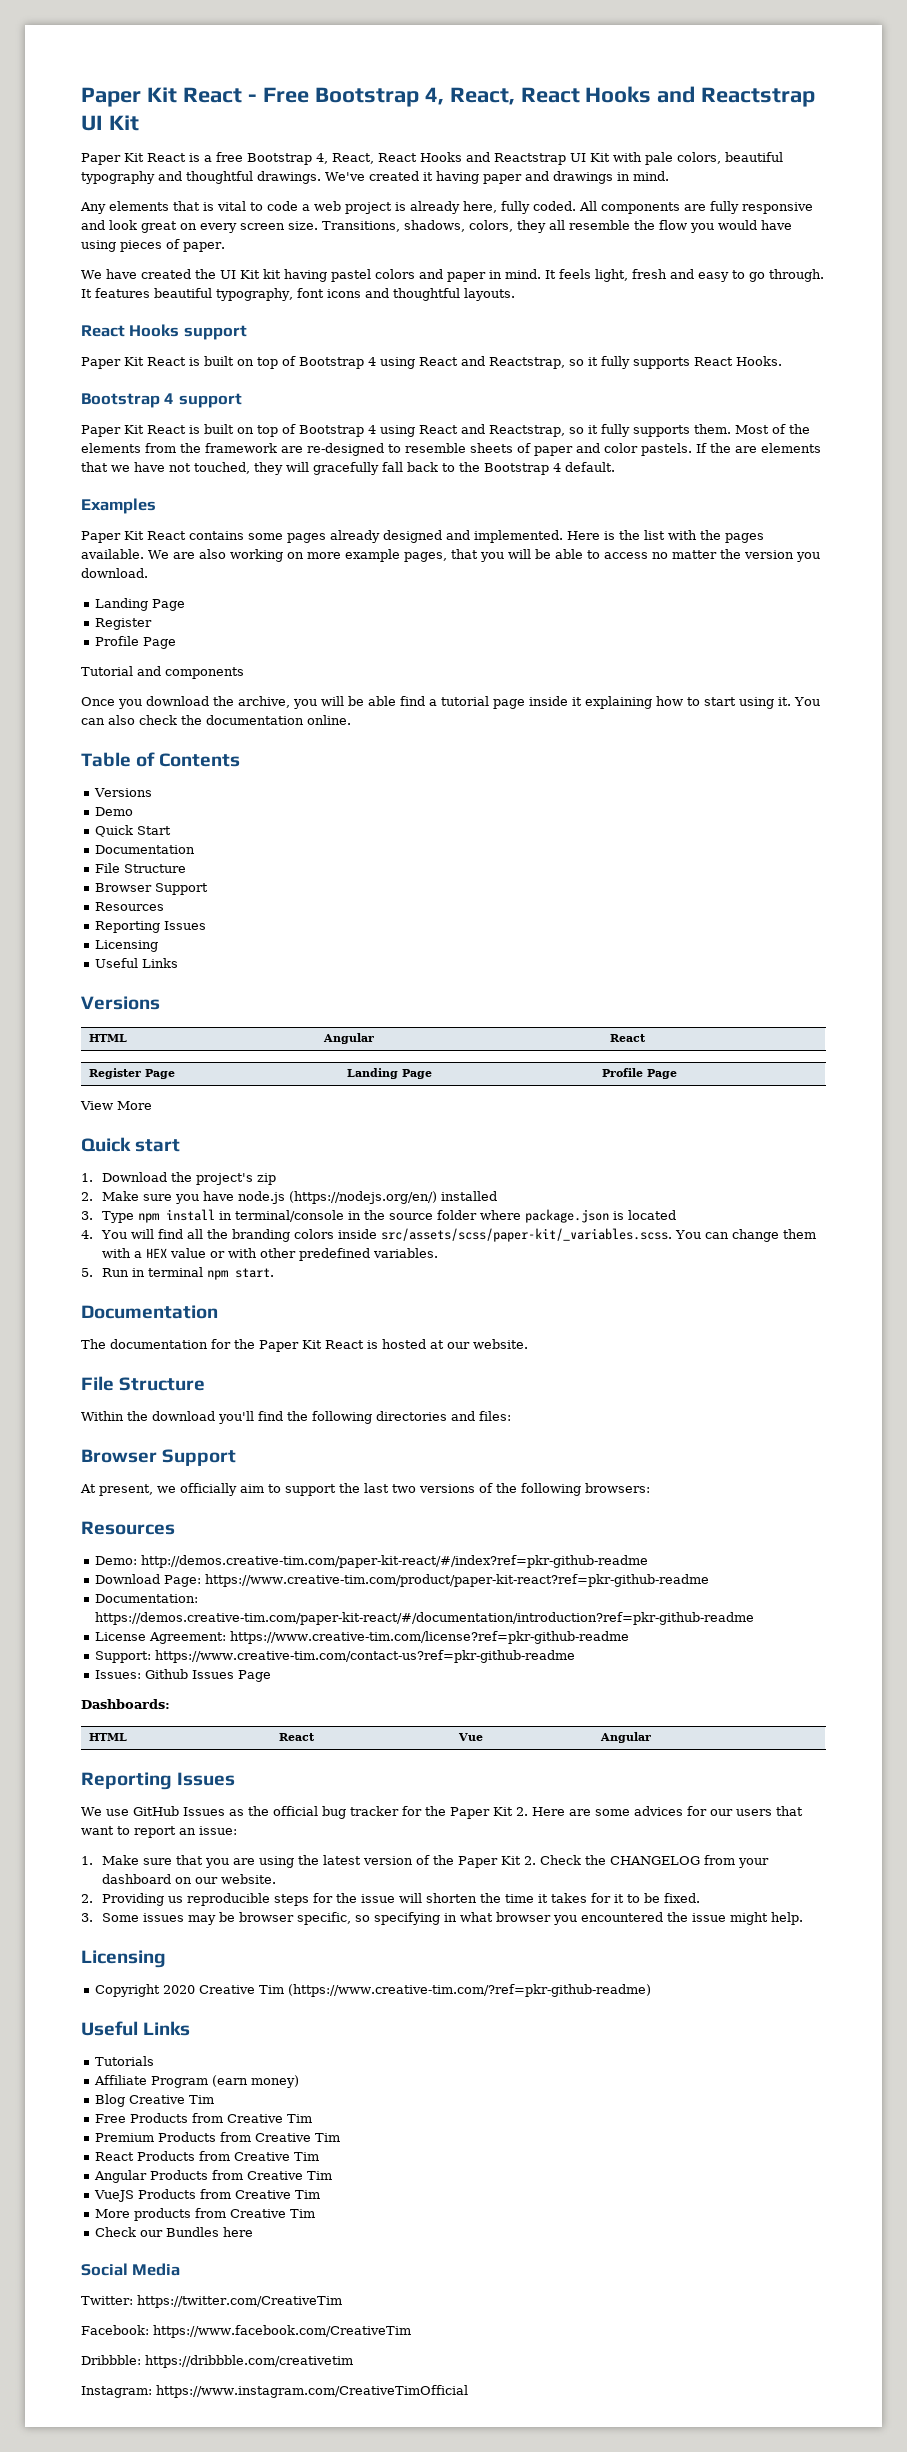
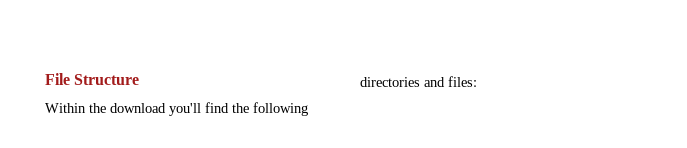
- Paper Kit React - Free Bootstrap 4, React, React Hooks and Reactstrap UI Kit
- Paper Kit React is a free Bootstrap 4, React, React Hooks and Reactstrap UI Kit with pale colors, beautiful typography and thoughtful drawings. We've created it having paper and drawings in mind.
- Any elements that is vital to code a web project is already here, fully coded. All components are fully responsive and look great on every screen size. Transitions, shadows, colors, they all resemble the flow you would have using pieces of paper.
- We have created the UI Kit kit having pastel colors and paper in mind. It feels light, fresh and easy to go through. It features beautiful typography, font icons and thoughtful layouts.
- React Hooks support
- Paper Kit React is built on top of Bootstrap 4 using React and Reactstrap, so it fully supports React Hooks.
- Bootstrap 4 support
- Paper Kit React is built on top of Bootstrap 4 using React and Reactstrap, so it fully supports them. Most of the elements from the framework are re-designed to resemble sheets of paper and color pastels. If the are elements that we have not touched, they will gracefully fall back to the Bootstrap 4 default.
- Examples
- Paper Kit React contains some pages already designed and implemented. Here is the list with the pages available. We are also working on more example pages, that you will be able to access no matter the version you download.
- Landing Page
- Register
- Profile Page
- Tutorial and components
- Once you download the archive, you will be able find a tutorial page inside it explaining how to start using it. You can also check the documentation online.
- Table of Contents
- Versions
- Demo
- Quick Start
- Documentation
- File Structure
- Browser Support
- Resources
- Reporting Issues
- Licensing
- Useful Links
- Versions
- HTML | Angular | React
- Register Page | Landing Page | Profile Page
- View More
- Quick start
- 1. Download the project's zip
- 2. Make sure you have node.js (https://nodejs.org/en/) installed
- 3. Type npm install in terminal/console in the source folder where package.json is located
- 4. You will find all the branding colors inside src/assets/scss/paper-kit/_variables.scss. You can change them with a HEX value or with other predefined variables.
- 5. Run in terminal npm start.
- Documentation
- The documentation for the Paper Kit React is hosted at our website.
  Within the download you'll find the following directories and files:
- Browser Support
- At present, we officially aim to support the last two versions of the following browsers:
- Resources
- Demo: http://demos.creative-tim.com/paper-kit-react/#/index?ref=pkr-github-readme
- Download Page: https://www.creative-tim.com/product/paper-kit-react?ref=pkr-github-readme
- Documentation: https://demos.creative-tim.com/paper-kit-react/#/documentation/introduction?ref=pkr-github-readme
- License Agreement: https://www.creative-tim.com/license?ref=pkr-github-readme
- Support: https://www.creative-tim.com/contact-us?ref=pkr-github-readme
- Issues: Github Issues Page
- Dashboards:
- HTML | React | Vue | Angular
- Reporting Issues
- We use GitHub Issues as the official bug tracker for the Paper Kit 2. Here are some advices for our users that want to report an issue:
- 1. Make sure that you are using the latest version of the Paper Kit 2. Check the CHANGELOG from your dashboard on our website.
- 2. Providing us reproducible steps for the issue will shorten the time it takes for it to be fixed.
- 3. Some issues may be browser specific, so specifying in what browser you encountered the issue might help.
- Licensing
- Copyright 2020 Creative Tim (https://www.creative-tim.com/?ref=pkr-github-readme)
- Useful Links
- Tutorials
- Affiliate Program (earn money)
- Blog Creative Tim
- Free Products from Creative Tim
- Premium Products from Creative Tim
- React Products from Creative Tim
- Angular Products from Creative Tim
- VueJS Products from Creative Tim
- More products from Creative Tim
- Check our Bundles here
- Social Media
- Twitter: https://twitter.com/CreativeTim
- Facebook: https://www.facebook.com/CreativeTim
- Dribbble: https://dribbble.com/creativetim
- Instagram: https://www.instagram.com/CreativeTimOfficial

